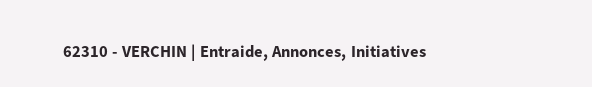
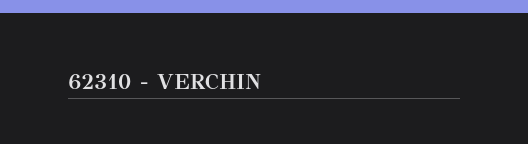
- 62310 - VERCHIN | Entraide, Annonces, Initiatives
+ 62310 - VERCHIN

